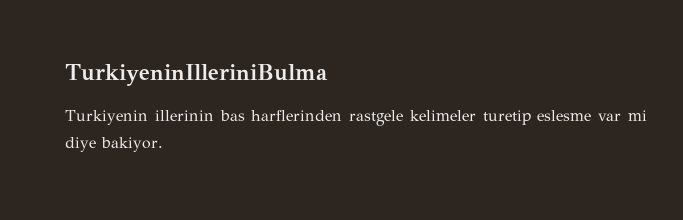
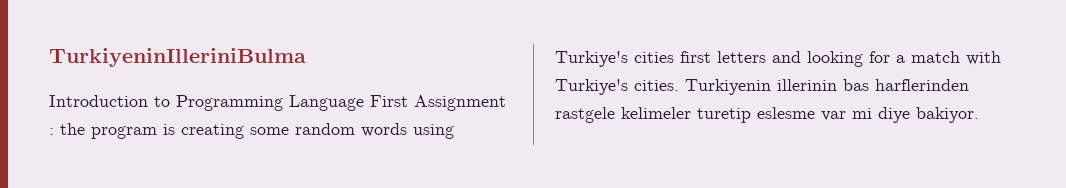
+ Introduction to Programming Language First Assignment : the program is creating some random words using Turkiye's cities first letters and looking for a match with Turkiye's cities.

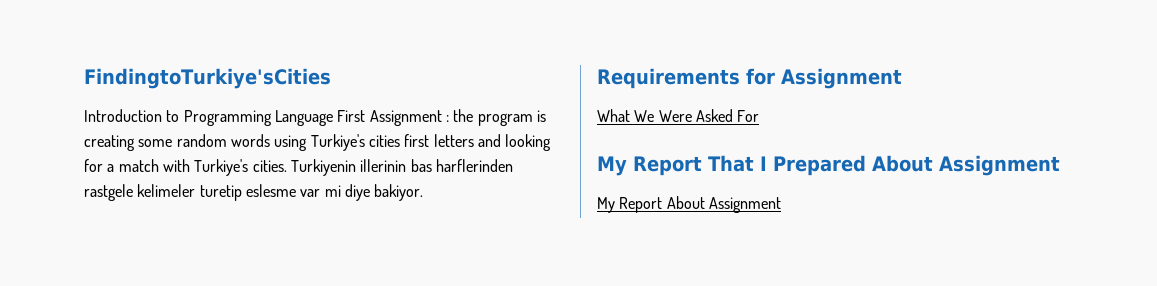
- TurkiyeninIlleriniBulma
+ FindingtoTurkiye'sCities
+ Requirements for Assignment
+ What We Were Asked For
+ My Report That I Prepared About Assignment
+ My Report About Assignment

